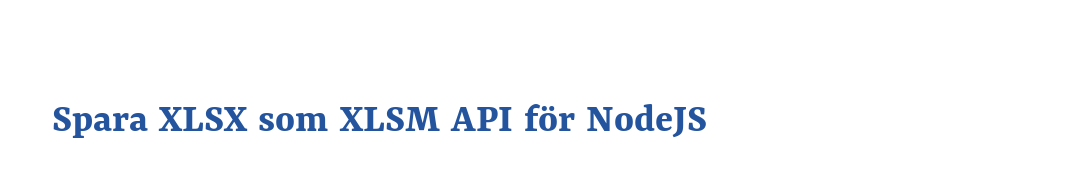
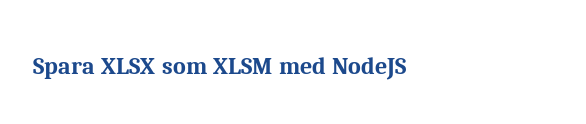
- Spara XLSX som XLSM API för NodeJS
+ Spara XLSX som XLSM med NodeJS

